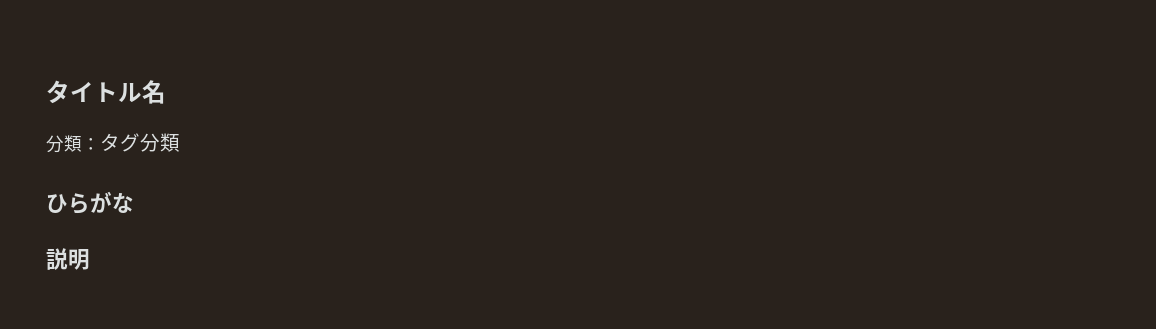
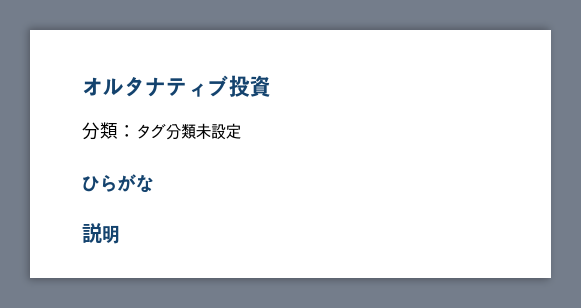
- タイトル名
+ オルタナティブ投資
- 分類：タグ分類
+ 分類：タグ分類未設定

